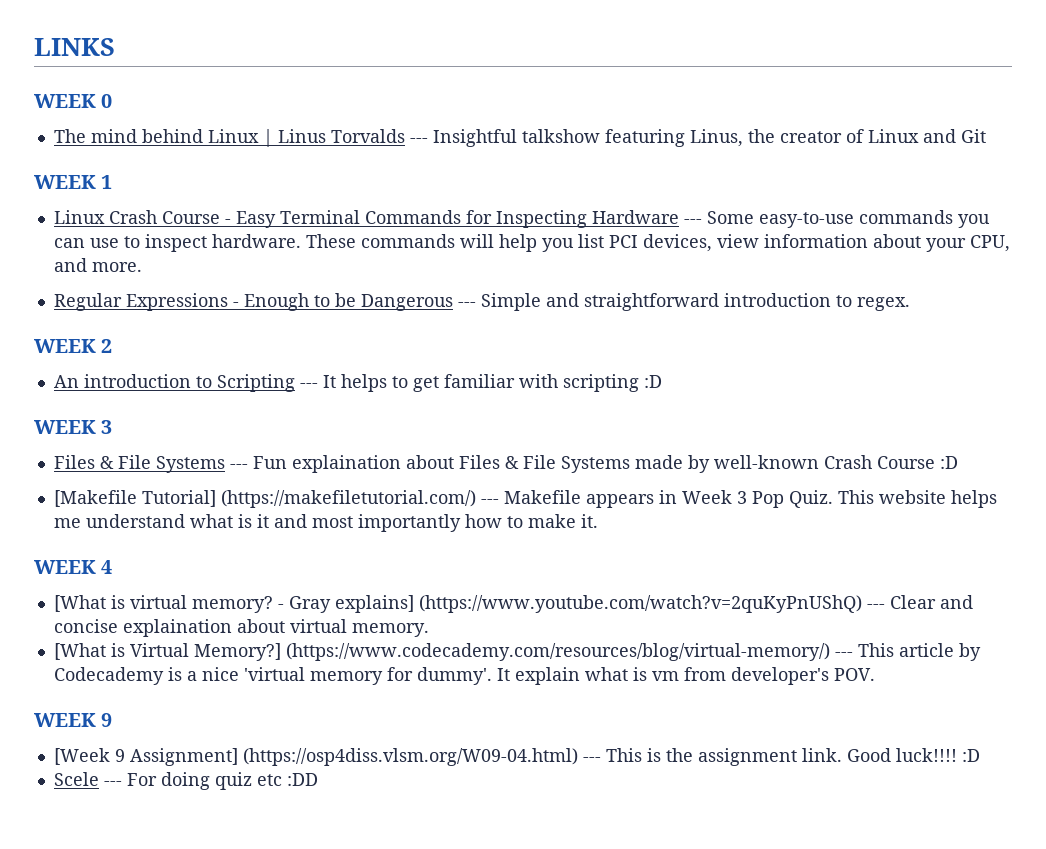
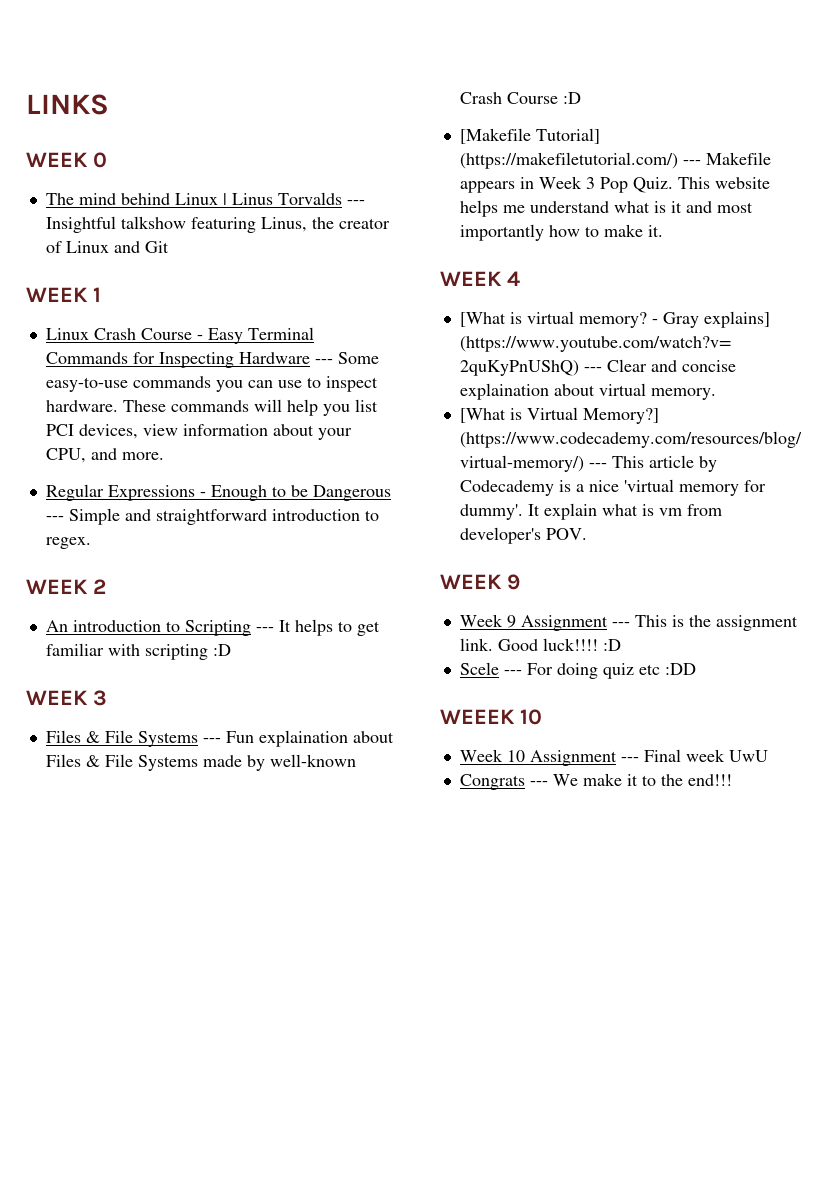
- [Week 9 Assignment] (https://osp4diss.vlsm.org/W09-04.html) --- This is the assignment link.
+ Week 9 Assignment --- This is the assignment link.
+ WEEEK 10
+ Week 10 Assignment --- Final week UwU
+ Congrats --- We make it to the end!!!

